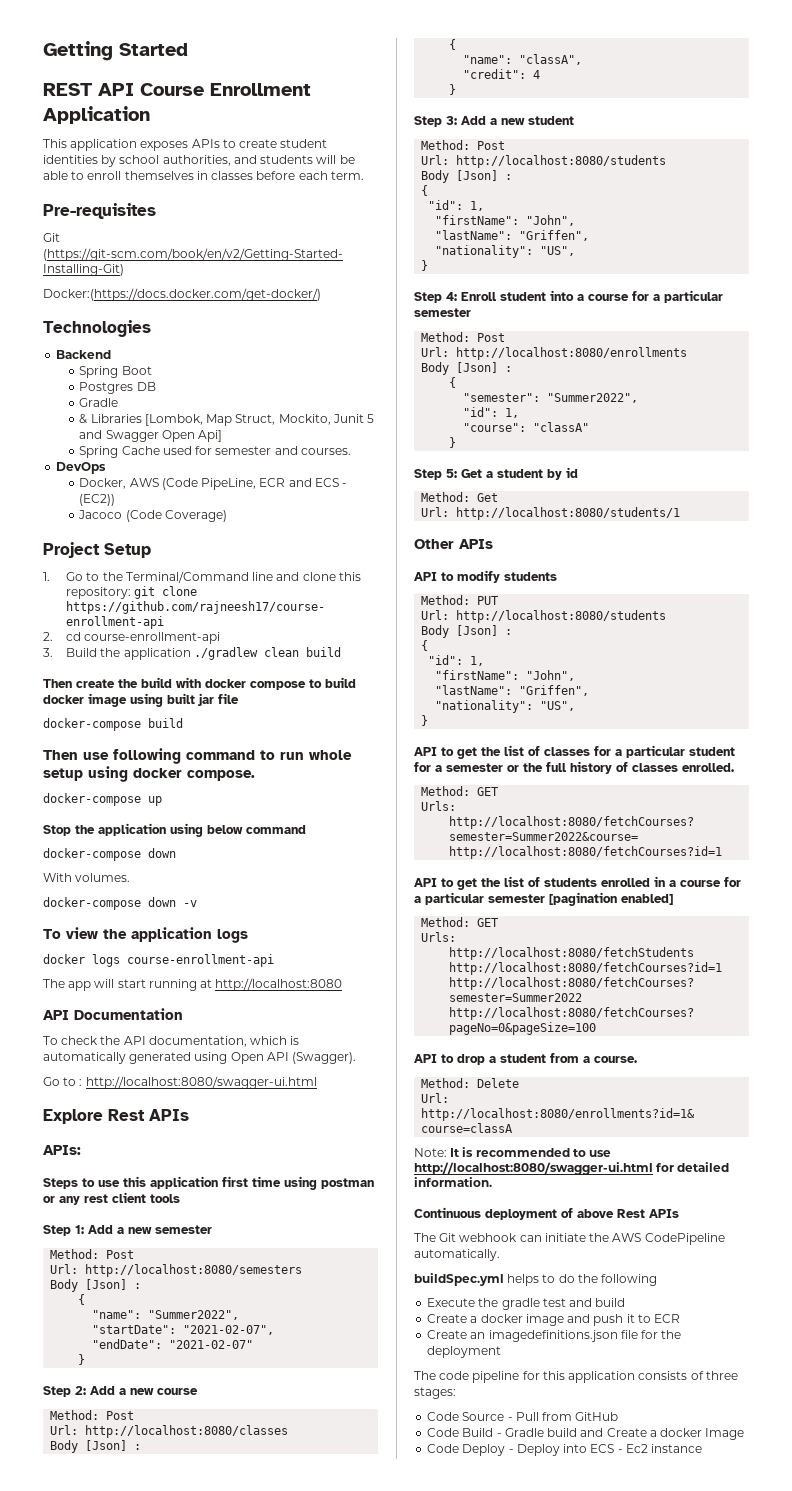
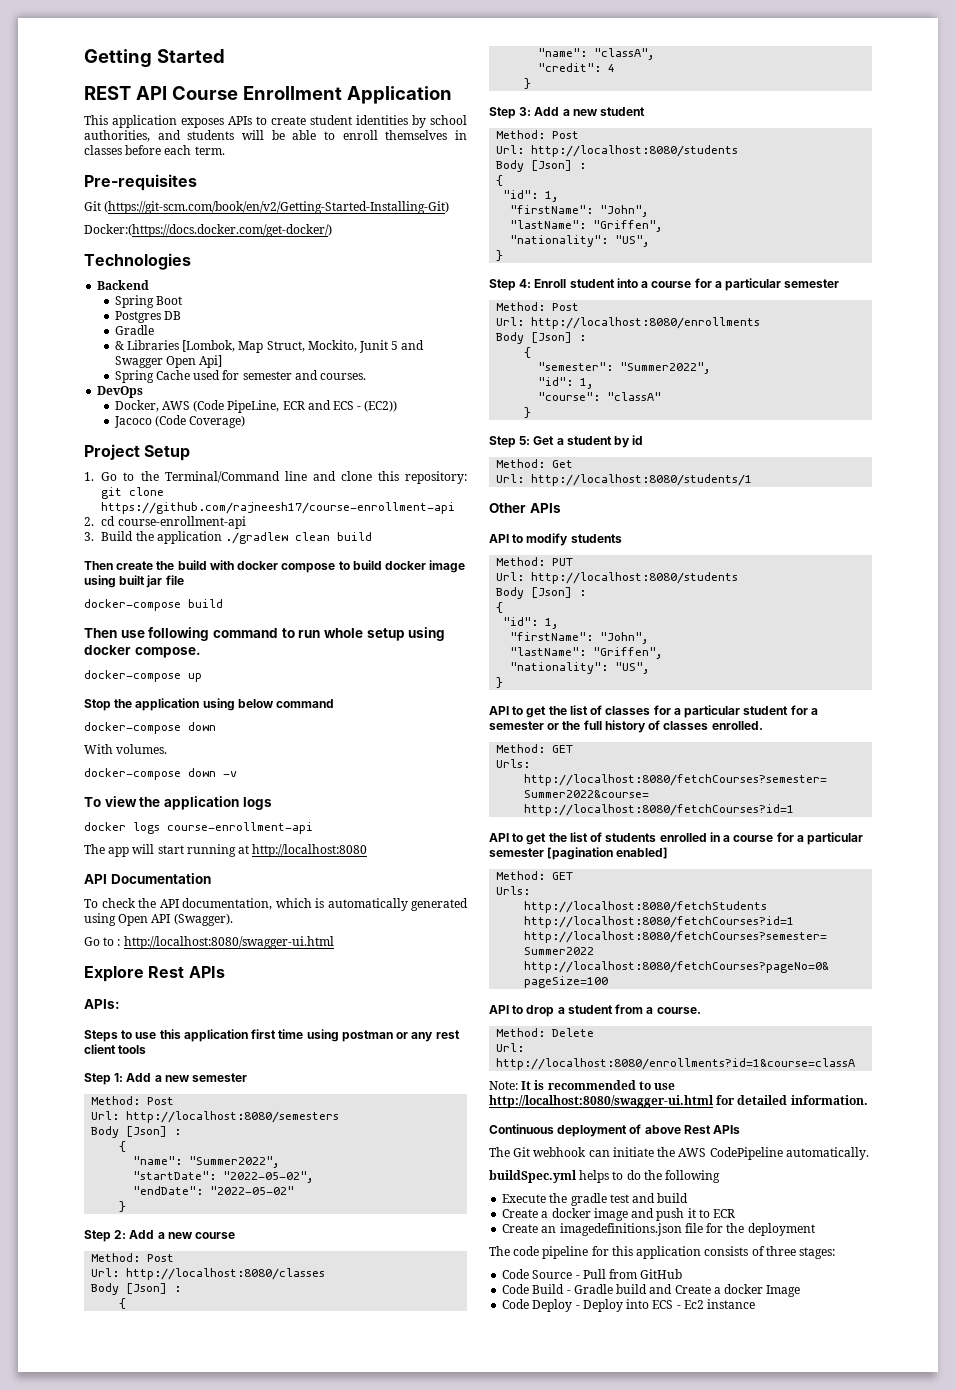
- "startDate": "2021-02-07",
+ "startDate": "2022-05-02",
- "endDate": "2021-02-07"
+ "endDate": "2022-05-02"

